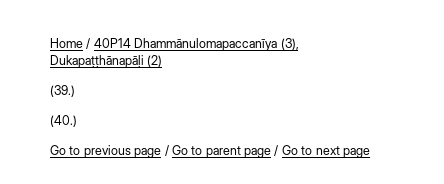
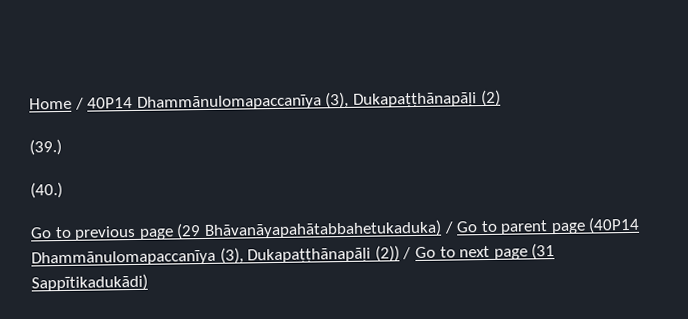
- Go to previous page / Go to parent page / Go to next page
+ Go to previous page (29 Bhāvanāyapahātabbahetukaduka) / Go to parent page (40P14 Dhammānulomapaccanīya (3), Dukapaṭṭhānapāḷi (2)) / Go to next page (31 Sappītikadukādi)

